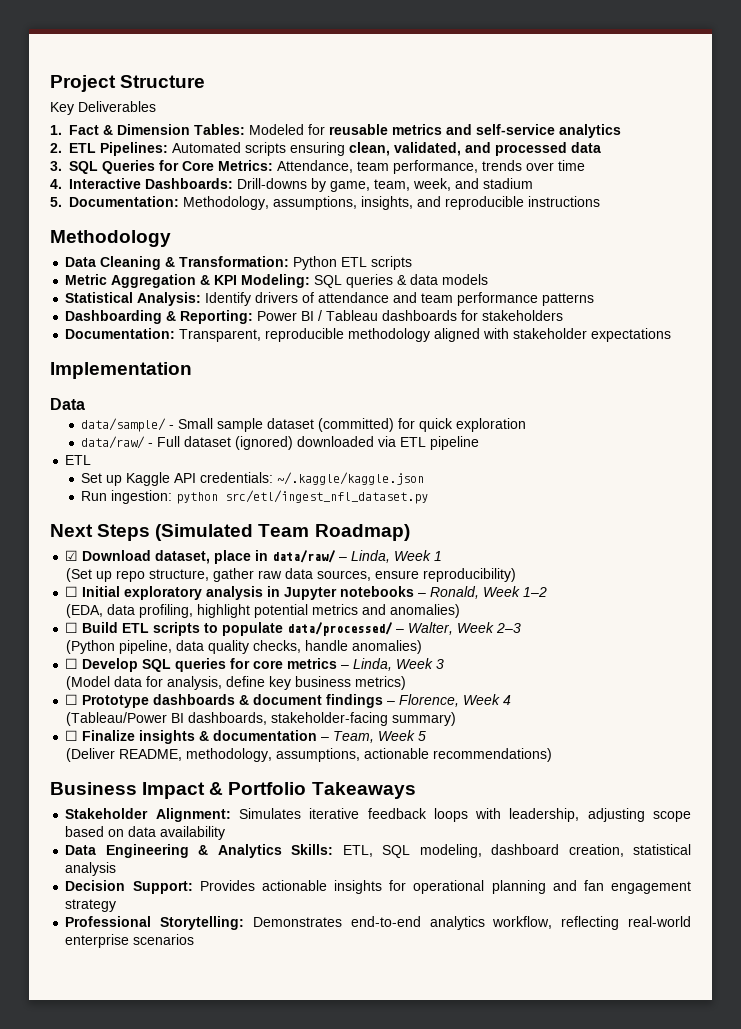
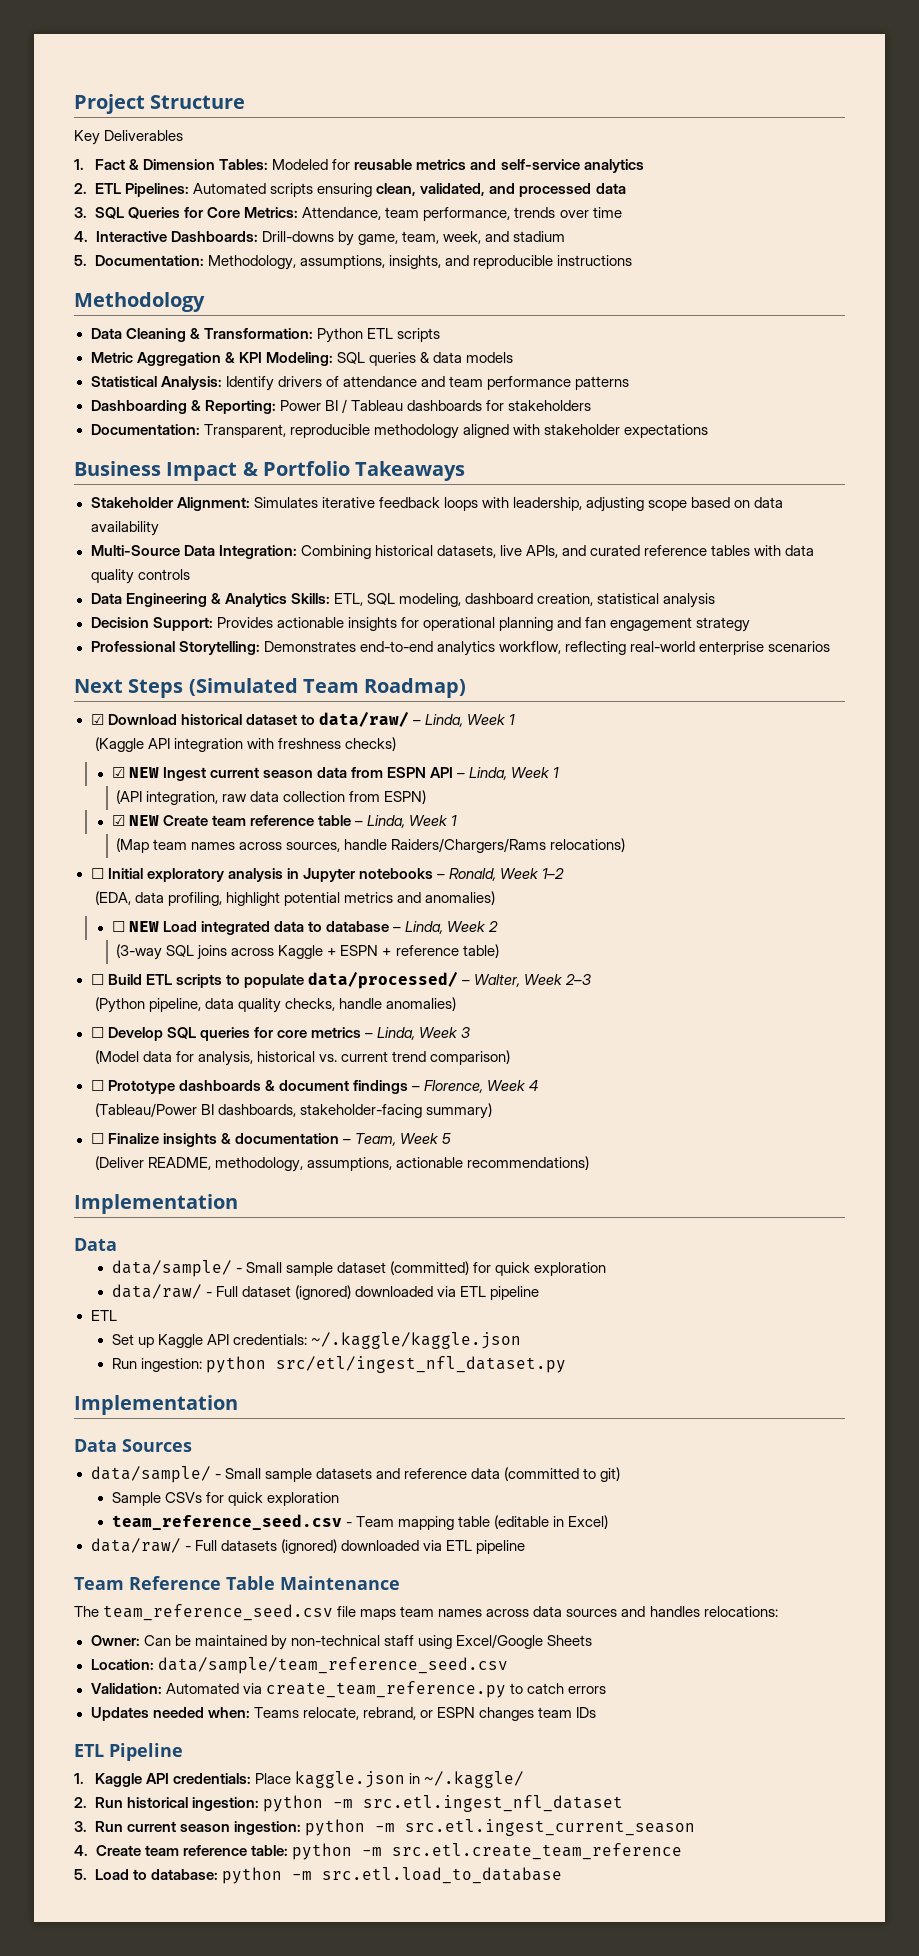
+ Business Impact & Portfolio Takeaways
+ Stakeholder Alignment: Simulates iterative feedback loops with leadership, adjusting scope based on data availability
+ Multi-Source Data Integration: Combining historical datasets, live APIs, and curated reference tables with data quality controls
+ Data Engineering & Analytics Skills: ETL, SQL modeling, dashboard creation, statistical analysis
+ Decision Support: Provides actionable insights for operational planning and fan engagement strategy
+ Professional Storytelling: Demonstrates end-to-end analytics workflow, reflecting real-world enterprise scenarios
+ Next Steps (Simulated Team Roadmap)
+ ☑ Download historical dataset to data/raw/ – Linda, Week 1
+ (Kaggle API integration with freshness checks)
+ ☑ NEW Ingest current season data from ESPN API – Linda, Week 1
+ (API integration, raw data collection from ESPN)
+ ☑ NEW Create team reference table – Linda, Week 1
+ (Map team names across sources, handle Raiders/Chargers/Rams relocations)
+ ☐ Initial exploratory analysis in Jupyter notebooks – Ronald, Week 1–2
+ (EDA, data profiling, highlight potential metrics and anomalies)
+ ☐ NEW Load integrated data to database – Linda, Week 2
+ (3-way SQL joins across Kaggle + ESPN + reference table)
+ ☐ Build ETL scripts to populate data/processed/ – Walter, Week 2–3
+ (Python pipeline, data quality checks, handle anomalies)
+ ☐ Develop SQL queries for core metrics – Linda, Week 3
+ (Model data for analysis, historical vs. current trend comparison)
+ ☐ Prototype dashboards & document findings – Florence, Week 4
+ (Tableau/Power BI dashboards, stakeholder-facing summary)
+ ☐ Finalize insights & documentation – Team, Week 5
+ (Deliver README, methodology, assumptions, actionable recommendations)
  Run ingestion: python src/etl/ingest_nfl_dataset.py
- Next Steps (Simulated Team Roadmap)
- ☑ Download dataset, place in data/raw/ – Linda, Week 1
- (Set up repo structure, gather raw data sources, ensure reproducibility)
- ☐ Initial exploratory analysis in Jupyter notebooks – Ronald, Week 1–2
- (EDA, data profiling, highlight potential metrics and anomalies)
- ☐ Build ETL scripts to populate data/processed/ – Walter, Week 2–3
- (Python pipeline, data quality checks, handle anomalies)
- ☐ Develop SQL queries for core metrics – Linda, Week 3
- (Model data for analysis, define key business metrics)
- ☐ Prototype dashboards & document findings – Florence, Week 4
- (Tableau/Power BI dashboards, stakeholder-facing summary)
- ☐ Finalize insights & documentation – Team, Week 5
- (Deliver README, methodology, assumptions, actionable recommendations)
- Business Impact & Portfolio Takeaways
- Stakeholder Alignment: Simulates iterative feedback loops with leadership, adjusting scope based on data availability
- Data Engineering & Analytics Skills: ETL, SQL modeling, dashboard creation, statistical analysis
- Decision Support: Provides actionable insights for operational planning and fan engagement strategy
- Professional Storytelling: Demonstrates end-to-end analytics workflow, reflecting real-world enterprise scenarios
+ Implementation
+ Data Sources
+ data/sample/ - Small sample datasets and reference data (committed to git)
+ Sample CSVs for quick exploration
+ team_reference_seed.csv - Team mapping table (editable in Excel)
+ data/raw/ - Full datasets (ignored) downloaded via ETL pipeline
+ Team Reference Table Maintenance
+ The team_reference_seed.csv file maps team names across data sources and handles relocations:
+ Owner: Can be maintained by non-technical staff using Excel/Google Sheets
+ Location: data/sample/team_reference_seed.csv
+ Validation: Automated via create_team_reference.py to catch errors
+ Updates needed when: Teams relocate, rebrand, or ESPN changes team IDs
+ ETL Pipeline
+ 1. Kaggle API credentials: Place kaggle.json in ~/.kaggle/
+ 2. Run historical ingestion: python -m src.etl.ingest_nfl_dataset
+ 3. Run current season ingestion: python -m src.etl.ingest_current_season
+ 4. Create team reference table: python -m src.etl.create_team_reference
+ 5. Load to database: python -m src.etl.load_to_database

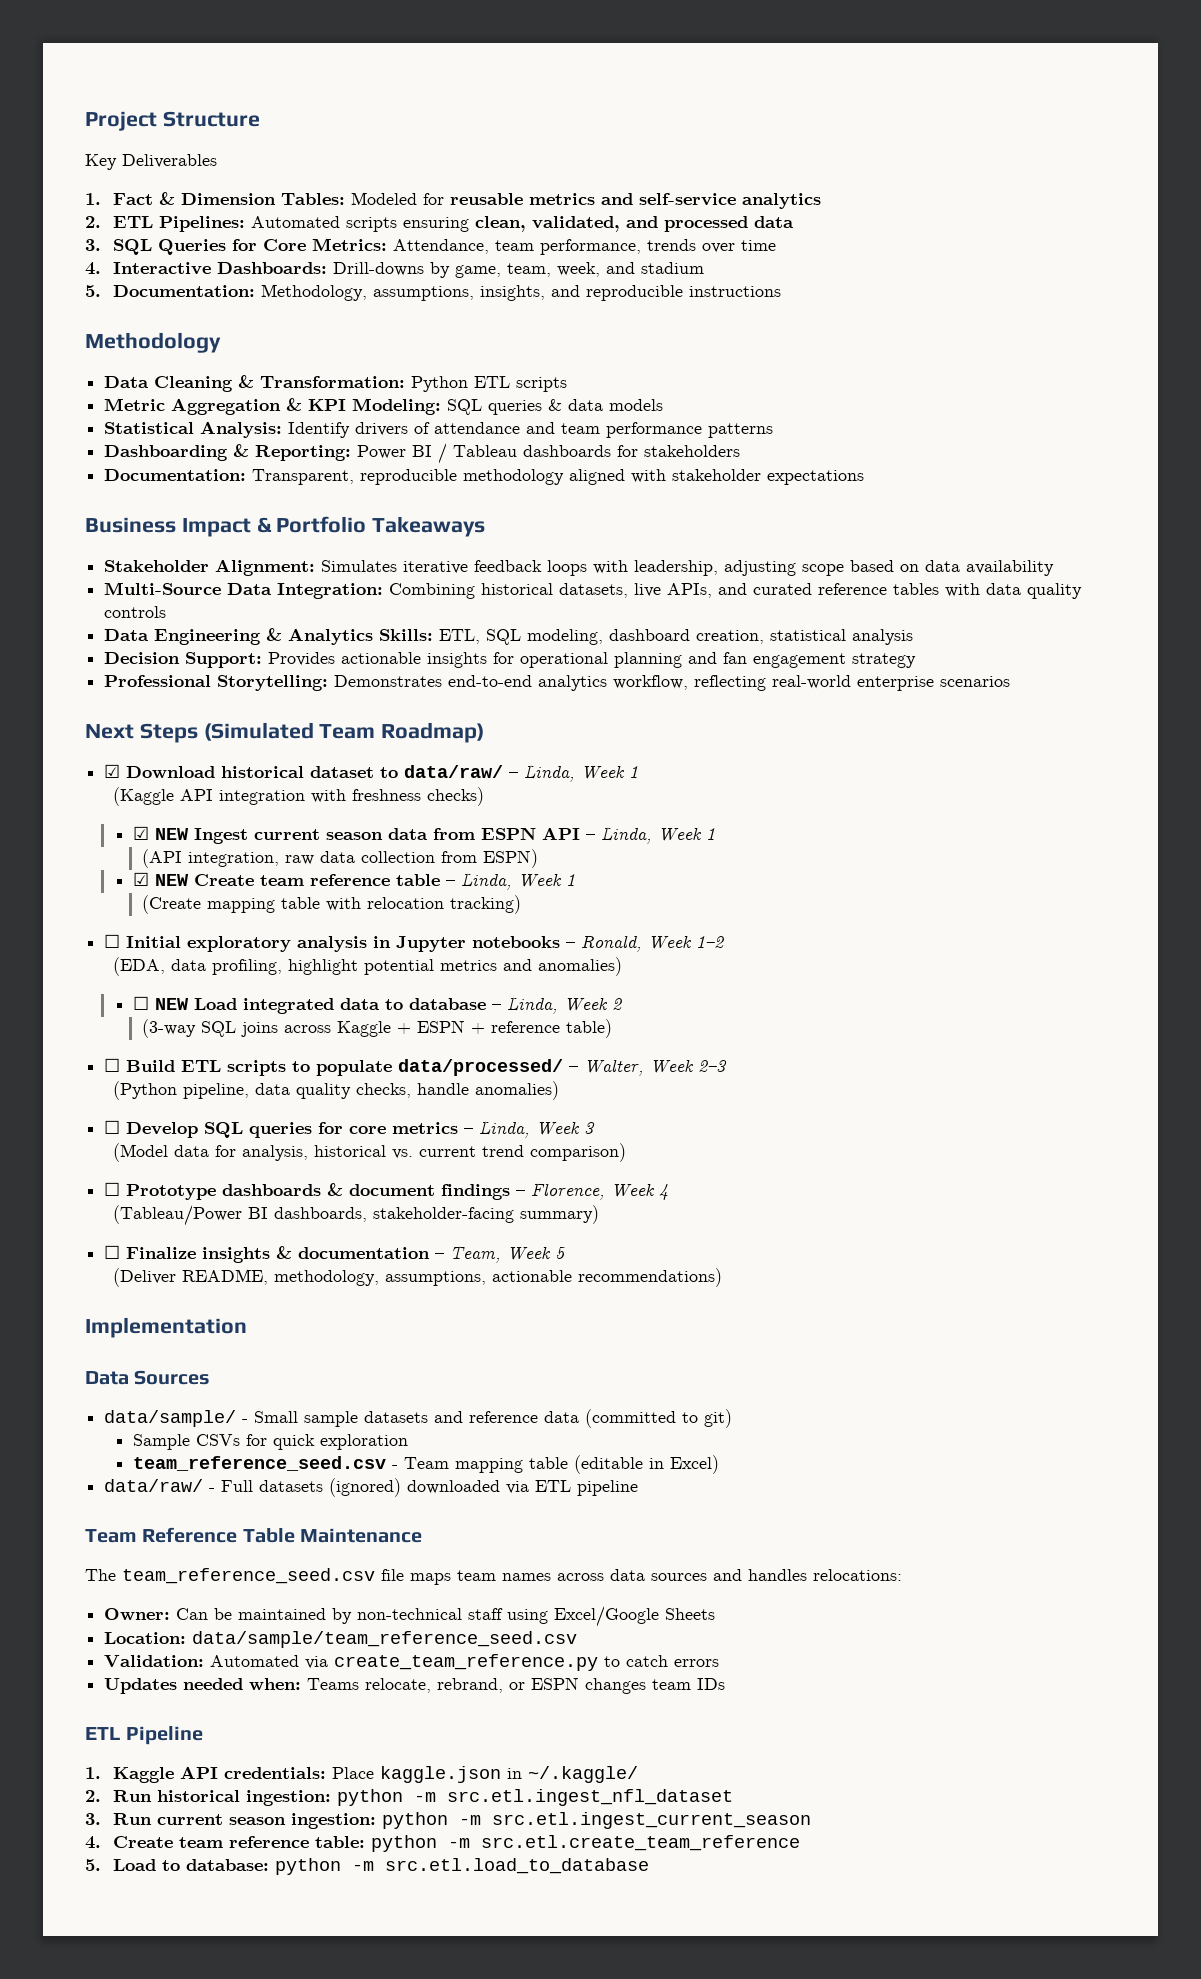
- (Map team names across sources, handle Raiders/Chargers/Rams relocations)
+ (Create mapping table with relocation tracking)
  (Deliver README, methodology, assumptions, actionable recommendations)
- Implementation
- Data
- data/sample/ - Small sample dataset (committed) for quick exploration
- data/raw/ - Full dataset (ignored) downloaded via ETL pipeline
- ETL
- Set up Kaggle API credentials: ~/.kaggle/kaggle.json
- Run ingestion: python src/etl/ingest_nfl_dataset.py

